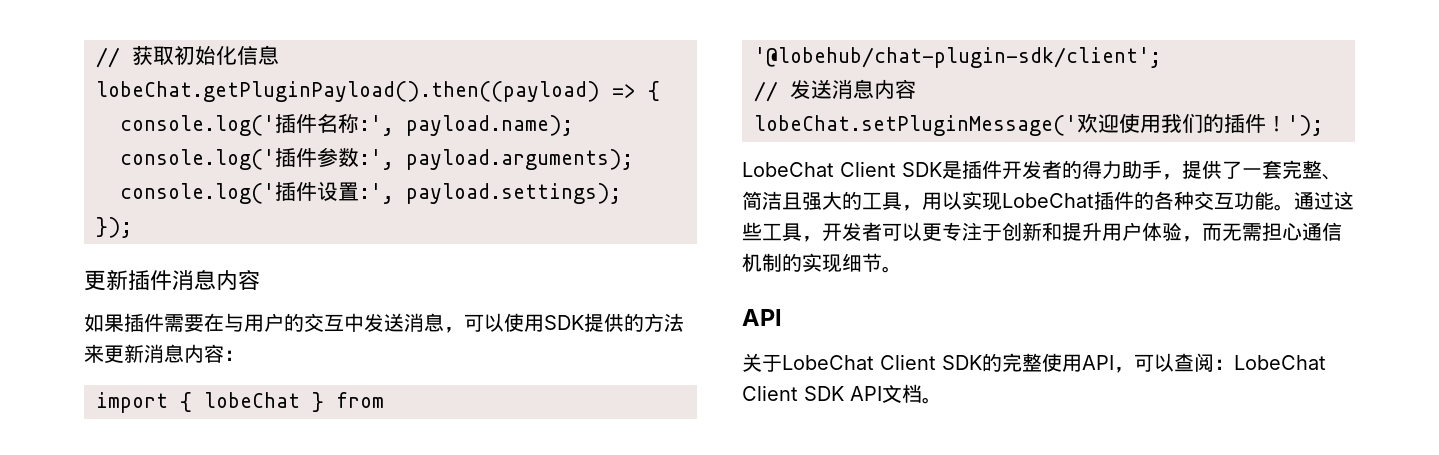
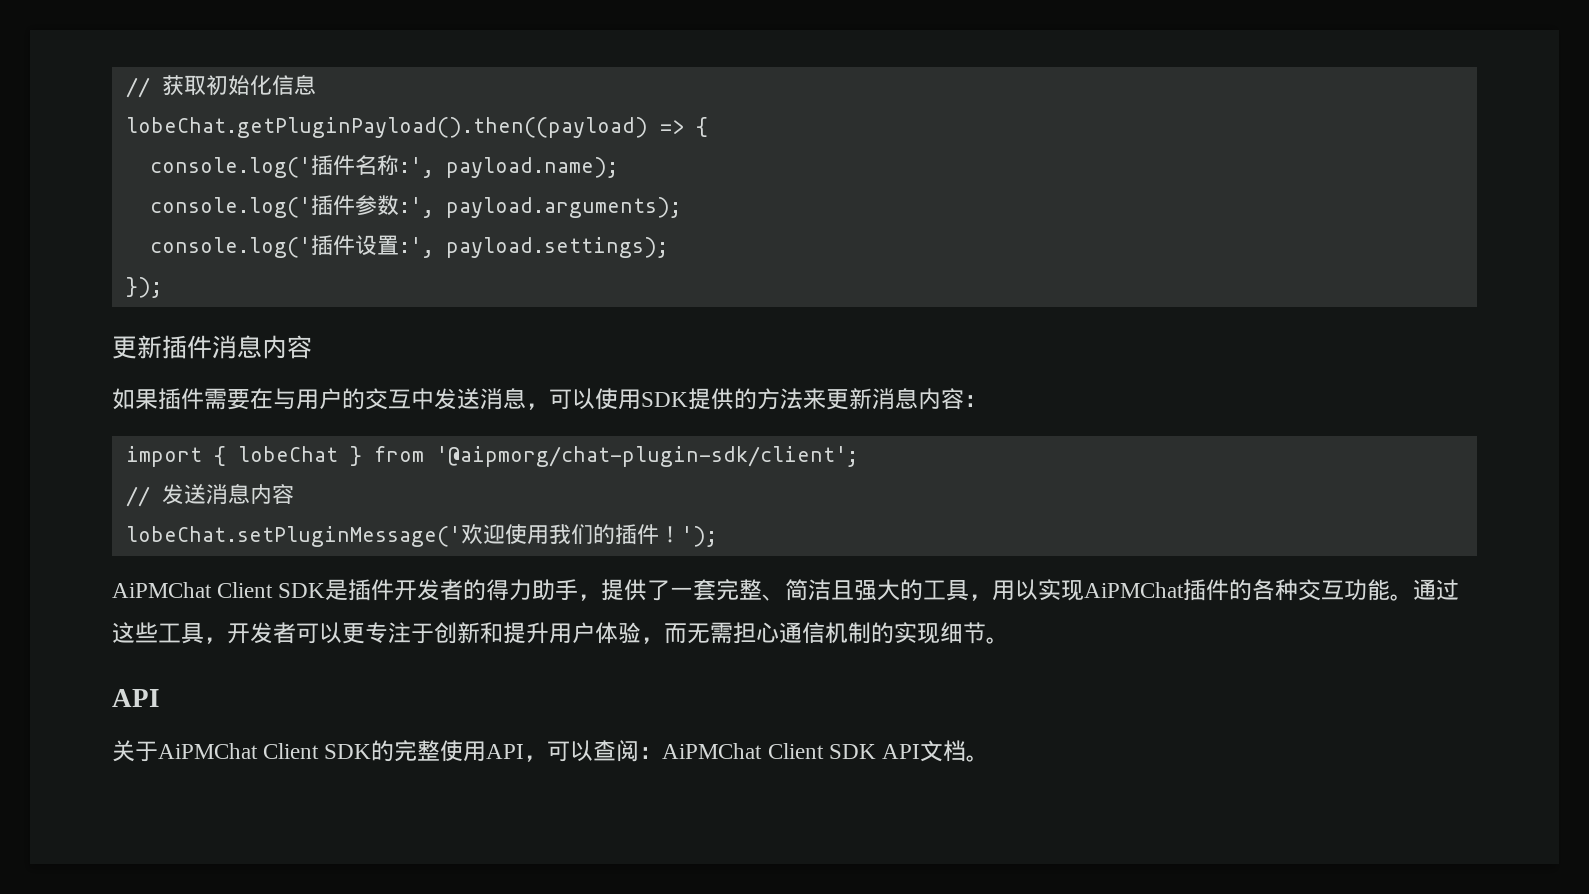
- import { lobeChat } from '@lobehub/chat-plugin-sdk/client';
+ import { lobeChat } from '@aipmorg/chat-plugin-sdk/client';
- LobeChat Client SDK是插件开发者的得力助手，提供了一套完整、简洁且强大的工具，用以实现LobeChat插件的各种交互功能。
+ AiPMChat Client SDK是插件开发者的得力助手，提供了一套完整、简洁且强大的工具，用以实现AiPMChat插件的各种交互功能。
- 关于LobeChat Client SDK的完整使用API，可以查阅：LobeChat Client SDK API文档。
+ 关于AiPMChat Client SDK的完整使用API，可以查阅：AiPMChat Client SDK API文档。

